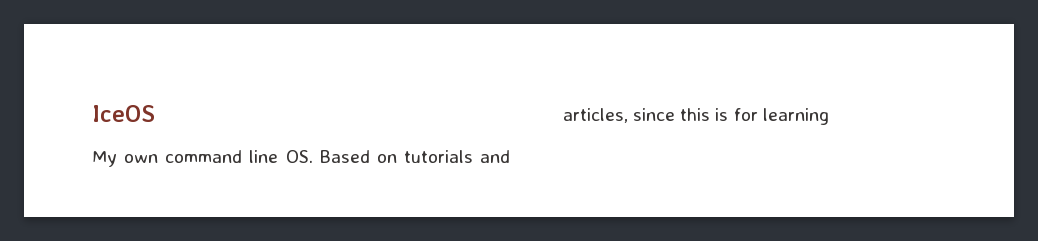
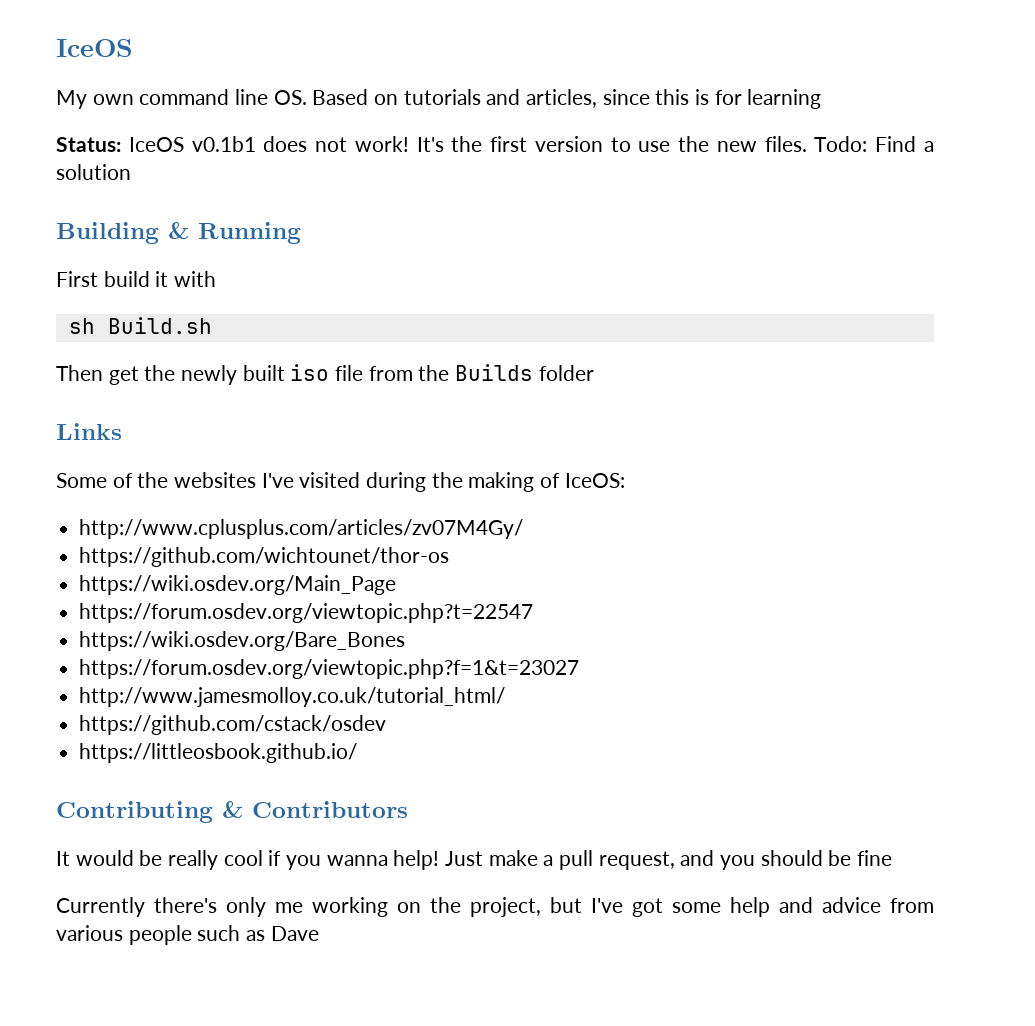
+ Status: IceOS v0.1b1 does not work! It's the first version to use the new files. Todo: Find a solution
+ Building & Running
+ First build it with
+ sh Build.sh
+ Then get the newly built iso file from the Builds folder
+ Links
+ Some of the websites I've visited during the making of IceOS:
+ http://www.cplusplus.com/articles/zv07M4Gy/
+ https://github.com/wichtounet/thor-os
+ https://wiki.osdev.org/Main_Page
+ https://forum.osdev.org/viewtopic.php?t=22547
+ https://wiki.osdev.org/Bare_Bones
+ https://forum.osdev.org/viewtopic.php?f=1&t=23027
+ http://www.jamesmolloy.co.uk/tutorial_html/
+ https://github.com/cstack/osdev
+ https://littleosbook.github.io/
+ Contributing & Contributors
+ It would be really cool if you wanna help! Just make a pull request, and you should be fine
+ Currently there's only me working on the project, but I've got some help and advice from various people such as Dave

